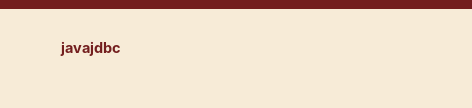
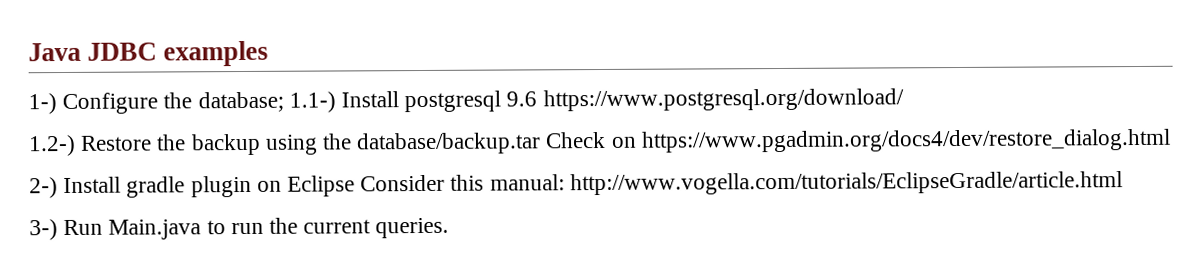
- javajdbc
+ Java JDBC examples
+ 1-) Configure the database; 1.1-) Install postgresql 9.6 https://www.postgresql.org/download/
+ 1.2-) Restore the backup using the database/backup.tar Check on https://www.pgadmin.org/docs4/dev/restore_dialog.html
+ 2-) Install gradle plugin on Eclipse Consider this manual: http://www.vogella.com/tutorials/EclipseGradle/article.html
+ 3-) Run Main.java to run the current queries.

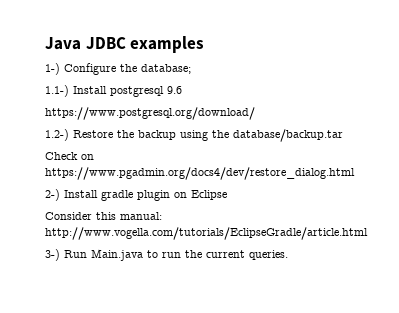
- 1-) Configure the database; 1.1-) Install postgresql 9.6 https://www.postgresql.org/download/
+ 1-) Configure the database;
+ 1.1-) Install postgresql 9.6
+ https://www.postgresql.org/download/
- 1.2-) Restore the backup using the database/backup.tar Check on https://www.pgadmin.org/docs4/dev/restore_dialog.html
+ 1.2-) Restore the backup using the database/backup.tar
+ Check on https://www.pgadmin.org/docs4/dev/restore_dialog.html
- 2-) Install gradle plugin on Eclipse Consider this manual: http://www.vogella.com/tutorials/EclipseGradle/article.html
+ 2-) Install gradle plugin on Eclipse
+ Consider this manual: http://www.vogella.com/tutorials/EclipseGradle/article.html

